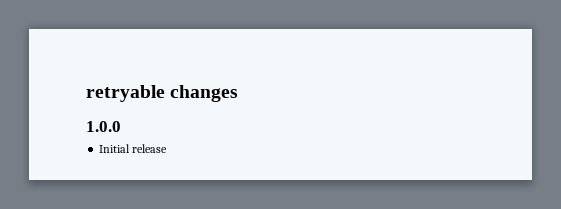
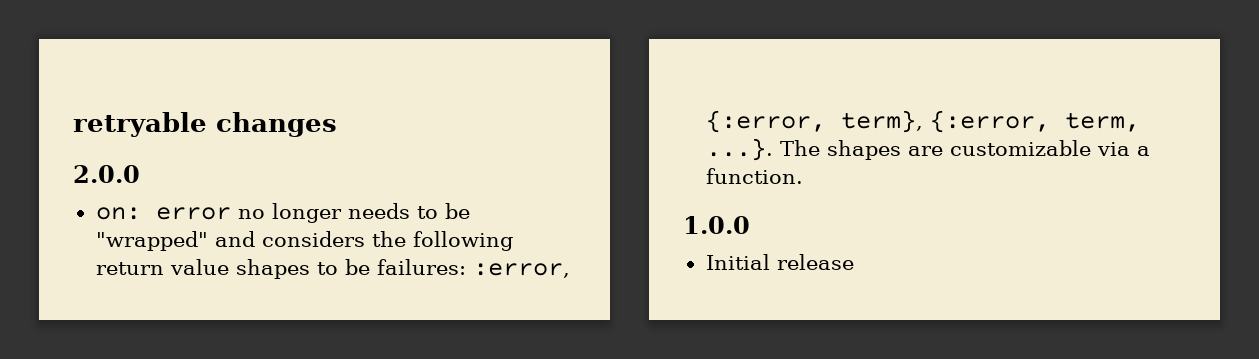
+ 2.0.0
+ on: error no longer needs to be "wrapped" and considers the following return value shapes to be failures: :error, {:error, term}, {:error, term, ...}. The shapes are customizable via a function.

